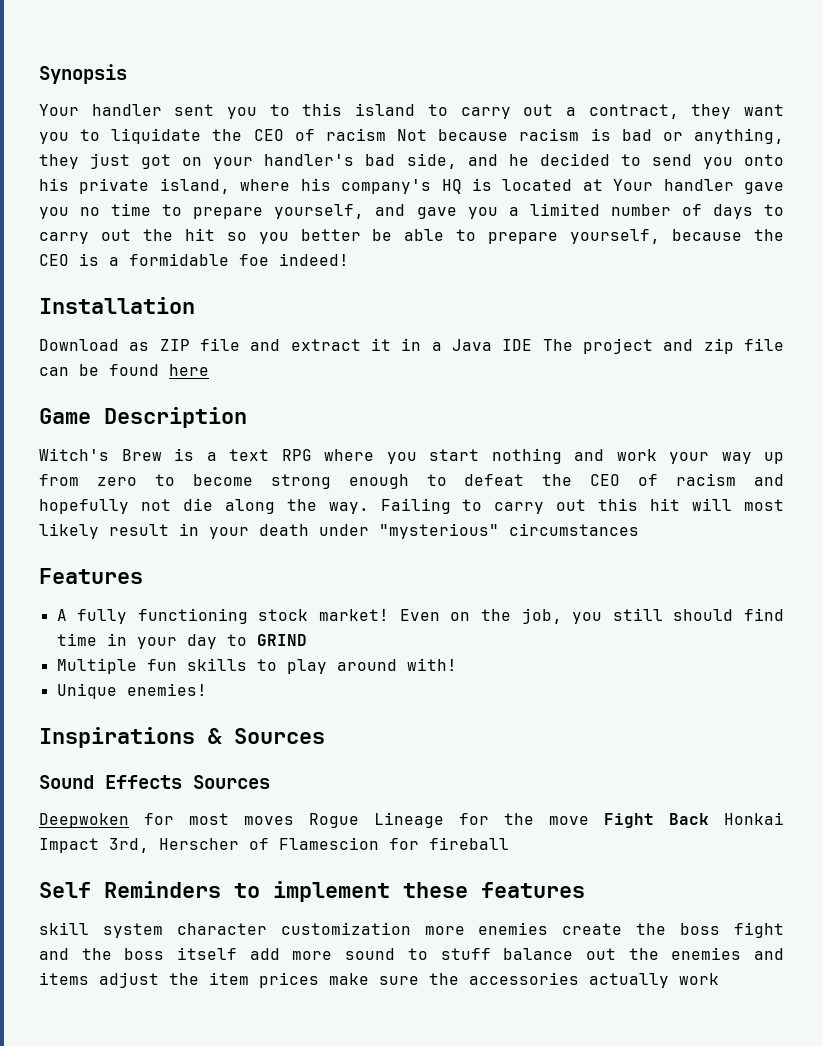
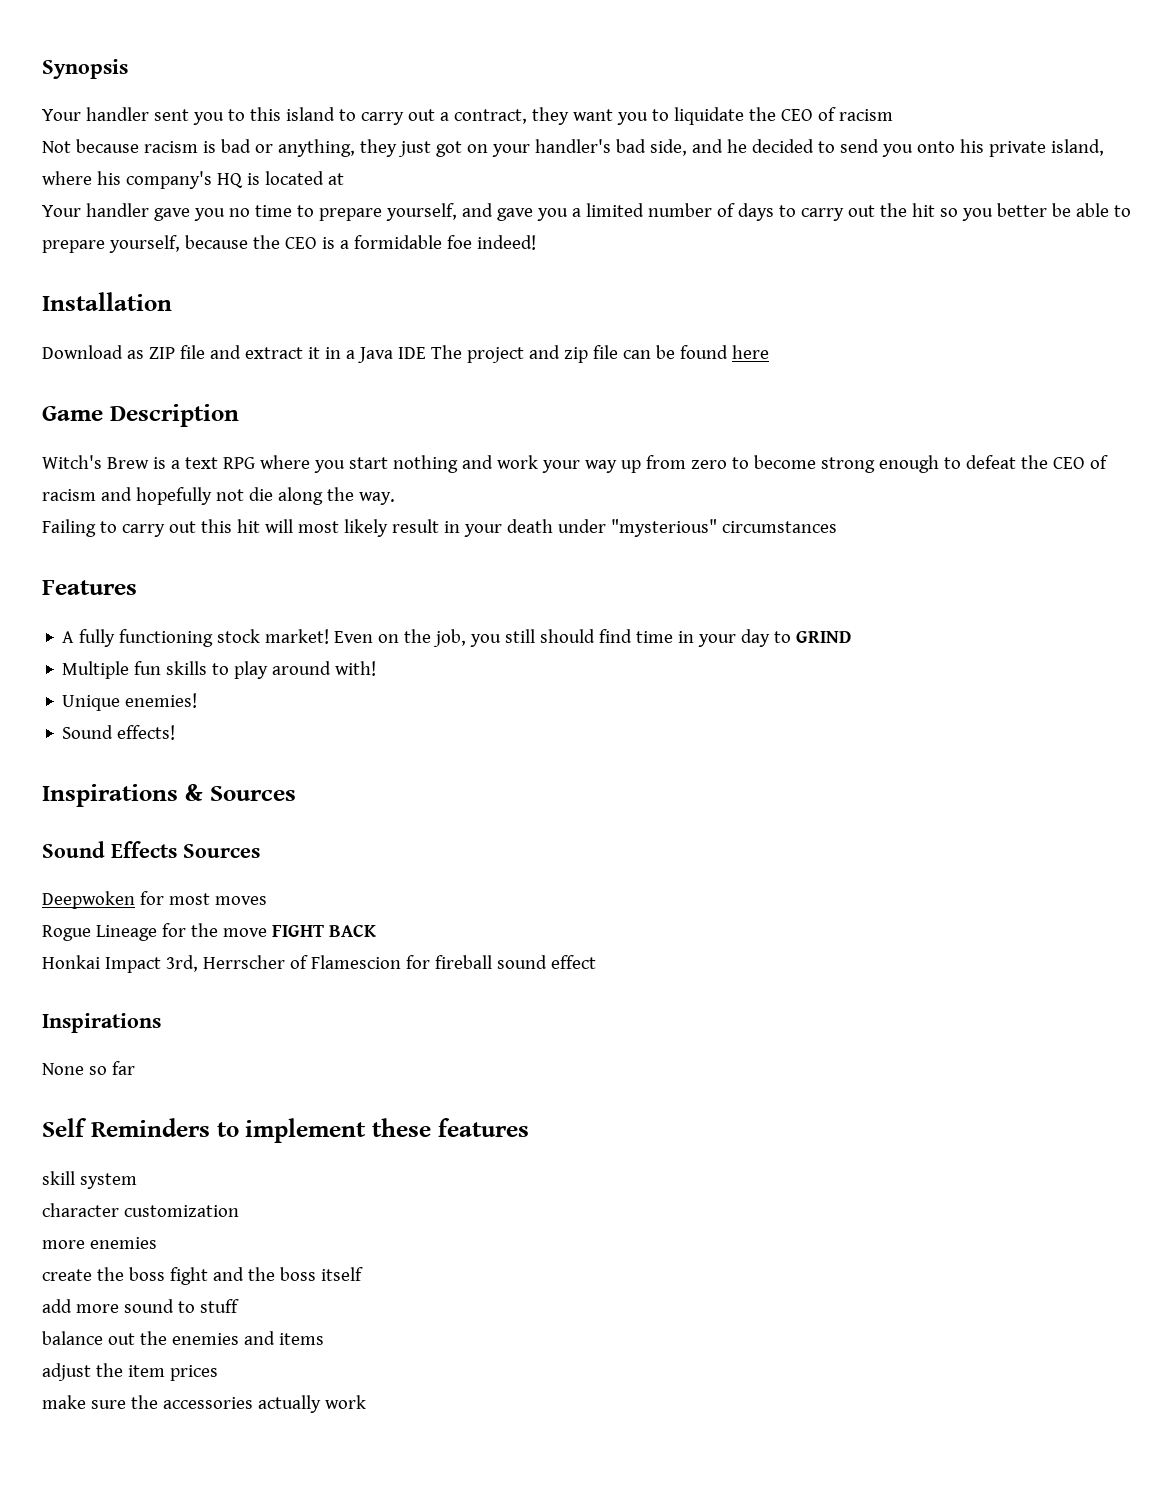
- Your handler sent you to this island to carry out a contract, they want you to liquidate the CEO of racism Not because racism is bad or anything, they just got on your handler's bad side, and he decided to send you onto his private island, where his company's HQ is located at Your handler gave you no time to prepare yourself, and gave you a limited number of days to carry out the hit so you better be able to prepare yourself, because the CEO is a formidable foe indeed!
+ Your handler sent you to this island to carry out a contract, they want you to liquidate the CEO of racism
+ Not because racism is bad or anything, they just got on your handler's bad side, and he decided to send you onto his private island, where his company's HQ is located at
+ Your handler gave you no time to prepare yourself, and gave you a limited number of days to carry out the hit so you better be able to prepare yourself, because the CEO is a formidable foe indeed!
- Witch's Brew is a text RPG where you start nothing and work your way up from zero to become strong enough to defeat the CEO of racism and hopefully not die along the way. Failing to carry out this hit will most likely result in your death under "mysterious" circumstances
+ Witch's Brew is a text RPG where you start nothing and work your way up from zero to become strong enough to defeat the CEO of racism and hopefully not die along the way.
+ Failing to carry out this hit will most likely result in your death under "mysterious" circumstances
+ Sound effects!
- Deepwoken for most moves Rogue Lineage for the move Fight Back Honkai Impact 3rd, Herscher of Flamescion for fireball
+ Deepwoken for most moves
+ Rogue Lineage for the move FIGHT BACK
+ Honkai Impact 3rd, Herrscher of Flamescion for fireball sound effect
+ Inspirations
+ None so far
- skill system character customization more enemies create the boss fight and the boss itself add more sound to stuff balance out the enemies and items adjust the item prices make sure the accessories actually work
+ skill system
+ character customization
+ more enemies
+ create the boss fight and the boss itself
+ add more sound to stuff
+ balance out the enemies and items
+ adjust the item prices
+ make sure the accessories actually work

